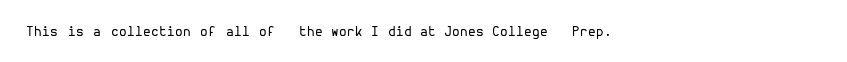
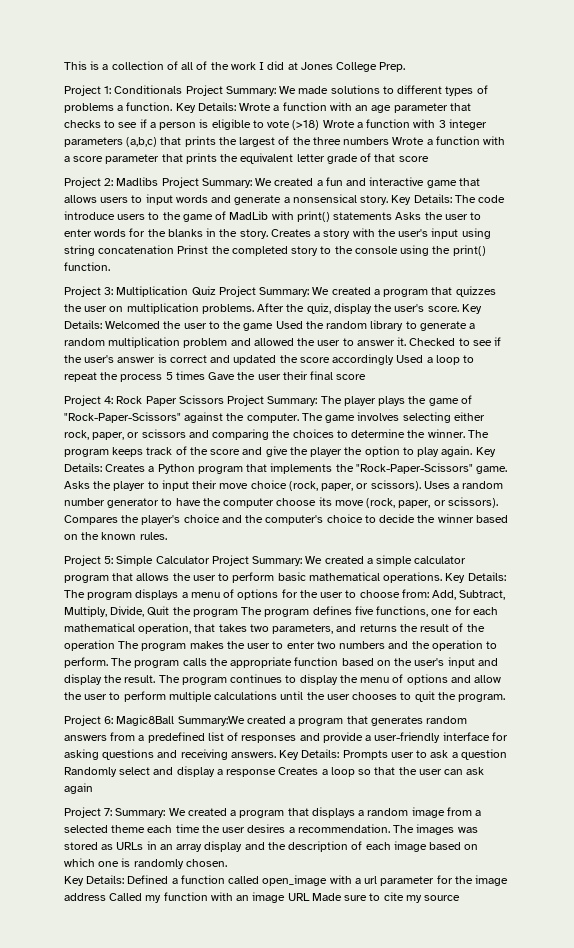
+ Project 1: Conditionals Project Summary: We made solutions to different types of problems a function. Key Details: Wrote a function with an age parameter that checks to see if a person is eligible to vote (>18) Wrote a function with 3 integer parameters (a,b,c) that prints the largest of the three numbers Wrote a function with a score parameter that prints the equivalent letter grade of that score
+ Project 2: Madlibs Project Summary: We created a fun and interactive game that allows users to input words and generate a nonsensical story. Key Details: The code introduce users to the game of MadLib with print() statements Asks the user to enter words for the blanks in the story. Creates a story with the user's input using string concatenation Prinst the completed story to the console using the print() function.
+ Project 3: Multiplication Quiz Project Summary: We created a program that quizzes the user on multiplication problems. After the quiz, display the user's score. Key Details: Welcomed the user to the game Used the random library to generate a random multiplication problem and allowed the user to answer it. Checked to see if the user's answer is correct and updated the score accordingly Used a loop to repeat the process 5 times Gave the user their final score
+ Project 4: Rock Paper Scissors Project Summary: The player plays the game of "Rock-Paper-Scissors" against the computer. The game involves selecting either rock, paper, or scissors and comparing the choices to determine the winner. The program keeps track of the score and give the player the option to play again. Key Details: Creates a Python program that implements the "Rock-Paper-Scissors" game. Asks the player to input their move choice (rock, paper, or scissors). Uses a random number generator to have the computer choose its move (rock, paper, or scissors). Compares the player's choice and the computer's choice to decide the winner based on the known rules.
+ Project 5: Simple Calculator Project Summary: We created a simple calculator program that allows the user to perform basic mathematical operations. Key Details: The program displays a menu of options for the user to choose from: Add, Subtract, Multiply, Divide, Quit the program The program defines five functions, one for each mathematical operation, that takes two parameters, and returns the result of the operation The program makes the user to enter two numbers and the operation to perform. The program calls the appropriate function based on the user's input and display the result. The program continues to display the menu of options and allow the user to perform multiple calculations until the user chooses to quit the program.
+ Project 6: Magic8Ball Summary:We created a program that generates random answers from a predefined list of responses and provide a user-friendly interface for asking questions and receiving answers. Key Details: Prompts user to ask a question Randomly select and display a response Creates a loop so that the user can ask again
+ Project 7: Summary: We created a program that displays a random image from a selected theme each time the user desires a recommendation. The images was stored as URLs in an array display and the description of each image based on which one is randomly chosen.
+ Key Details: Defined a function called open_image with a url parameter for the image address Called my function with an image URL Made sure to cite my source

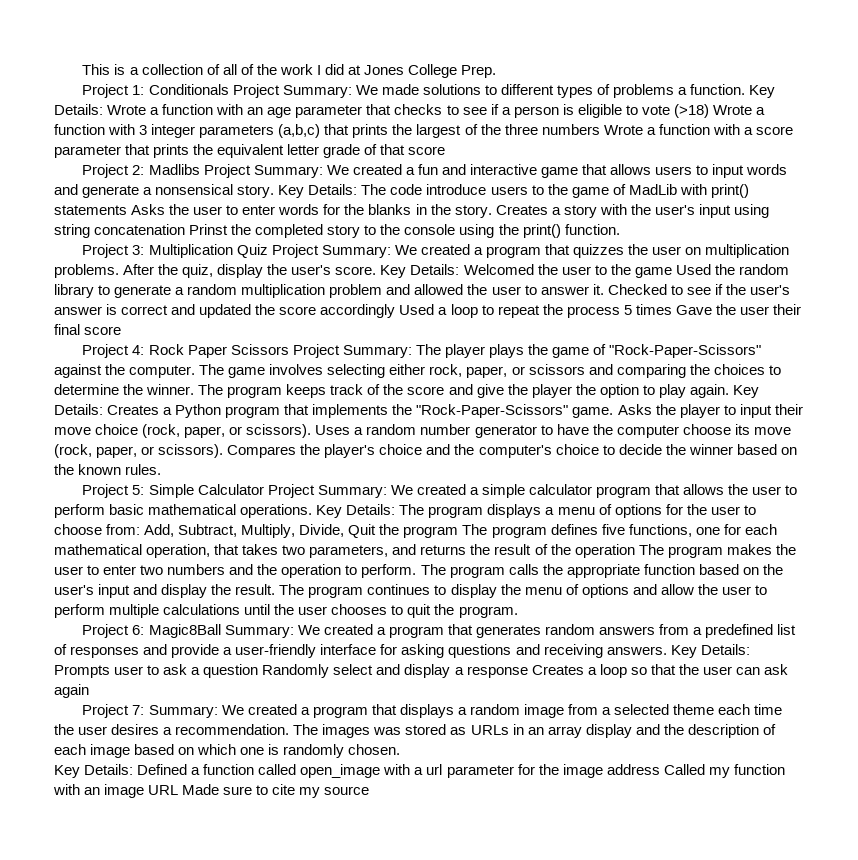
- Project 6: Magic8Ball Summary:We created a program that generates random answers from a predefined list of responses and provide a user-friendly interface for asking questions and receiving answers.
+ Project 6: Magic8Ball Summary: We created a program that generates random answers from a predefined list of responses and provide a user-friendly interface for asking questions and receiving answers.

